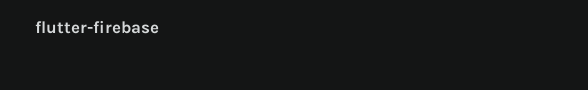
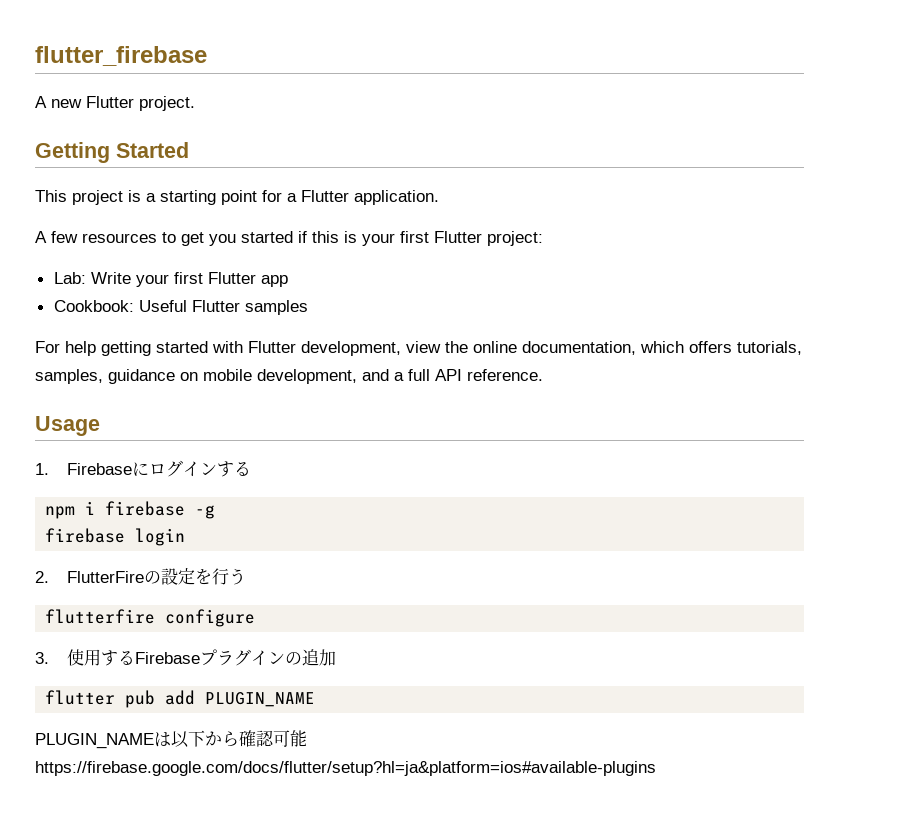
- flutter-firebase
+ flutter_firebase
+ A new Flutter project.
+ Getting Started
+ This project is a starting point for a Flutter application.
+ A few resources to get you started if this is your first Flutter project:
+ Lab: Write your first Flutter app
+ Cookbook: Useful Flutter samples
+ For help getting started with Flutter development, view the online documentation, which offers tutorials, samples, guidance on mobile development, and a full API reference.
+ Usage
+ 1. Firebaseにログインする
+ npm i firebase -g
+ firebase login
+ 2. FlutterFireの設定を行う
+ flutterfire configure
+ 3.使用するFirebaseプラグインの追加
+ flutter pub add PLUGIN_NAME
+ PLUGIN_NAMEは以下から確認可能https://firebase.google.com/docs/flutter/setup?hl=ja&platform=ios#available-plugins

